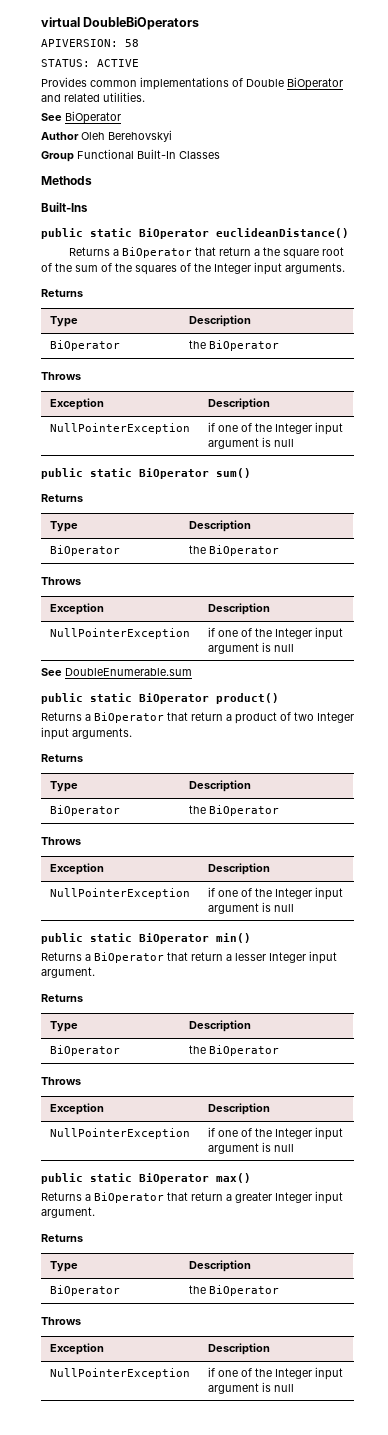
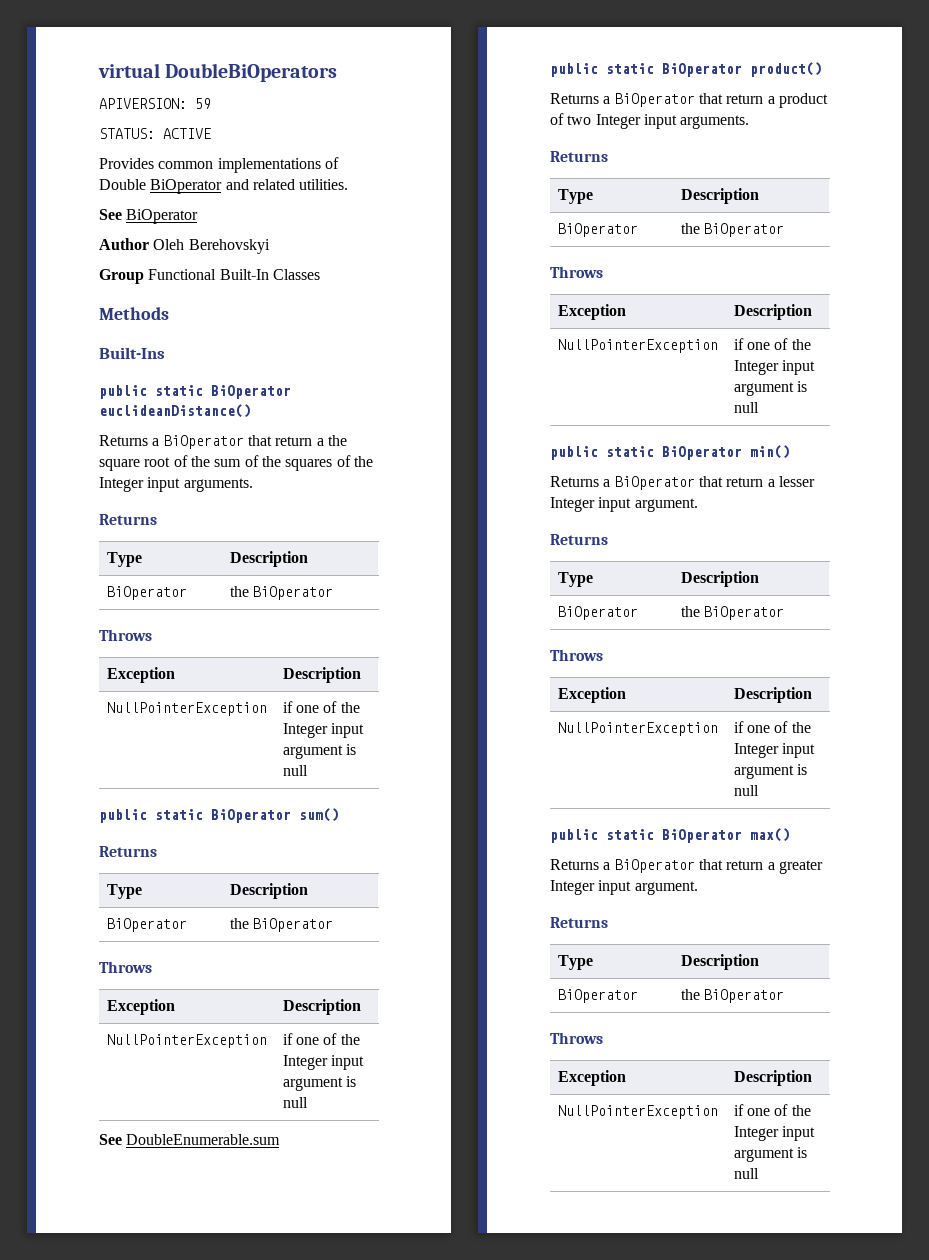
- APIVERSION: 58
+ APIVERSION: 59

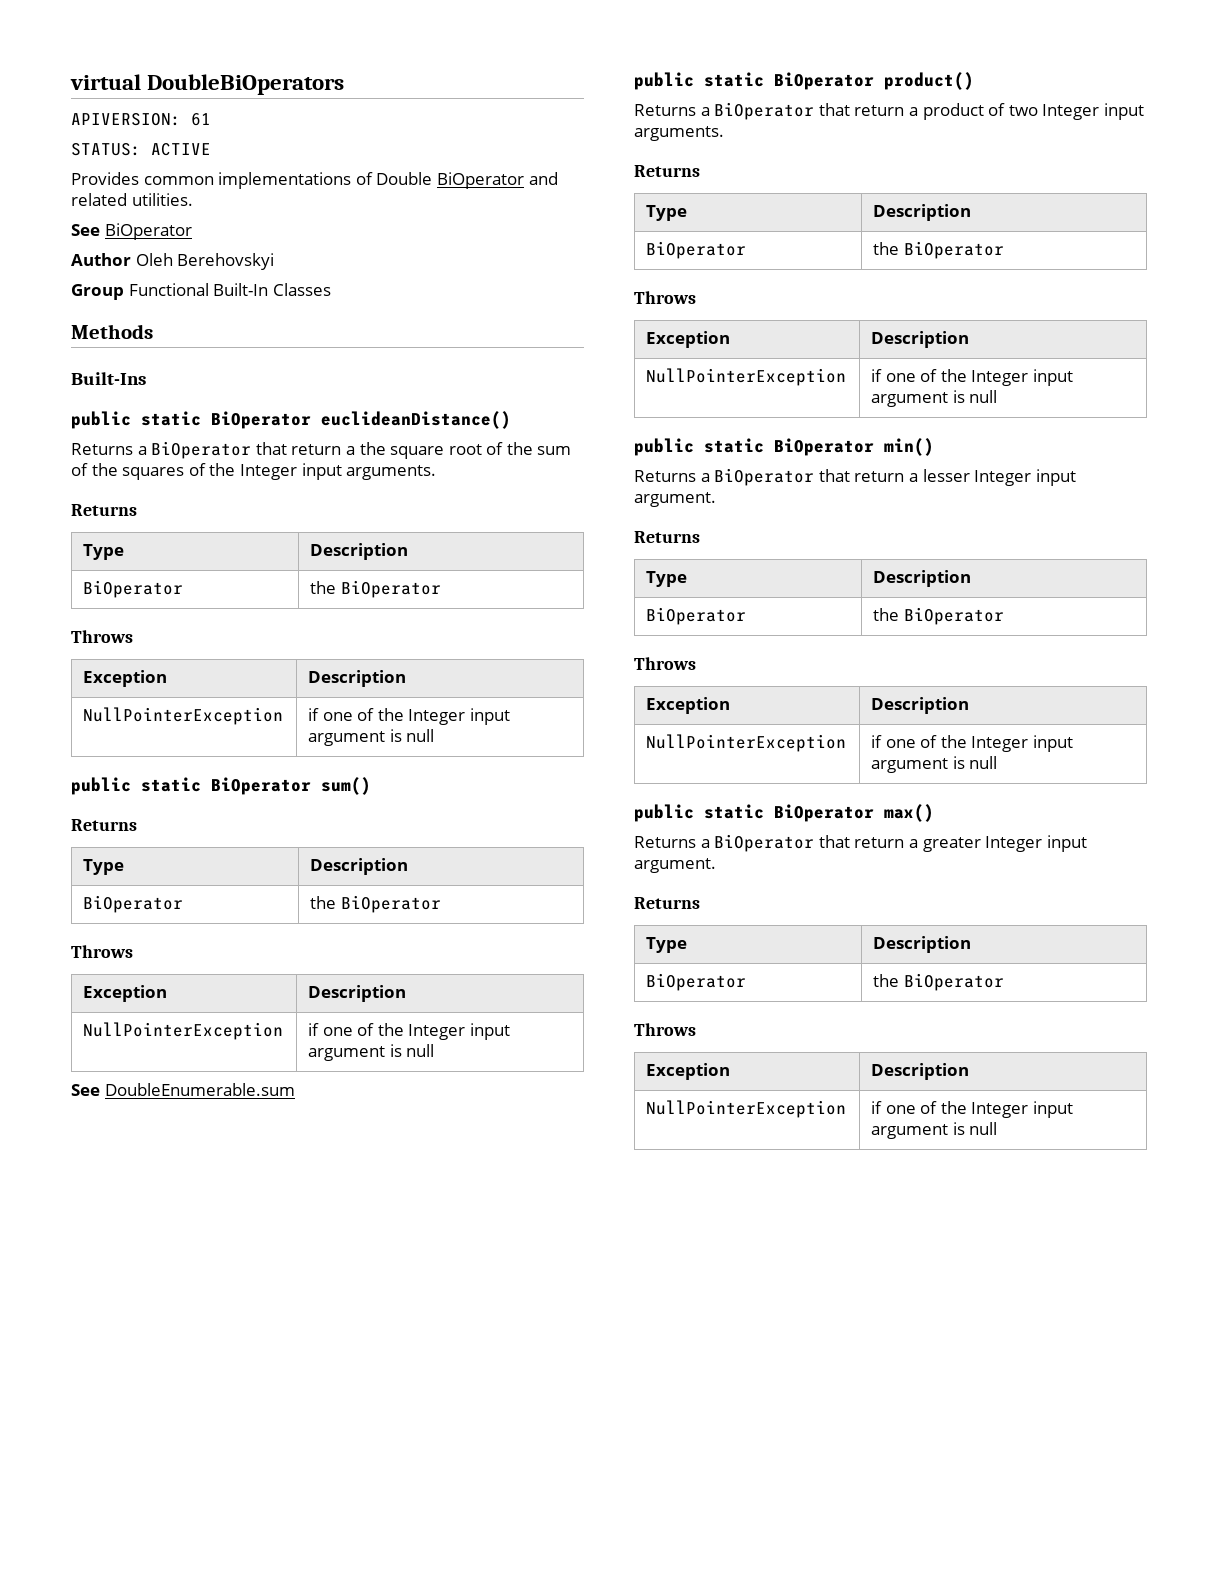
- APIVERSION: 59
+ APIVERSION: 61

